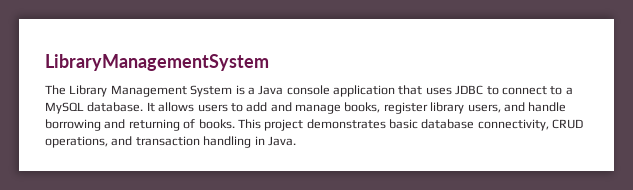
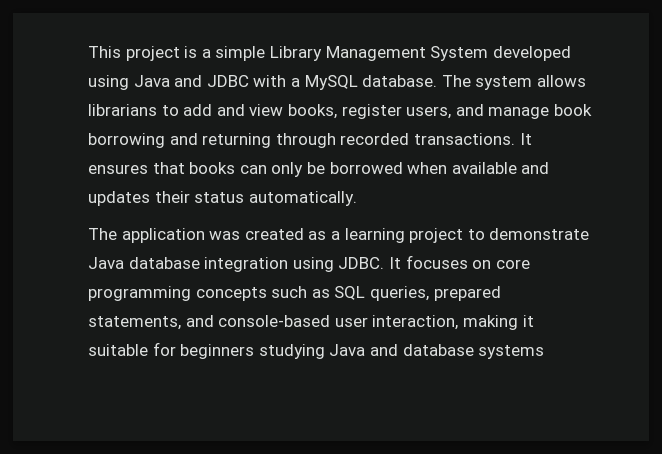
- LibraryManagementSystem
- The Library Management System is a Java console application that uses JDBC to connect to a MySQL database. It allows users to add and manage books, register library users, and handle borrowing and returning of books. This project demonstrates basic database connectivity, CRUD operations, and transaction handling in Java.
+ This project is a simple Library Management System developed using Java and JDBC with a MySQL database. The system allows librarians to add and view books, register users, and manage book borrowing and returning through recorded transactions. It ensures that books can only be borrowed when available and updates their status automatically.
+ The application was created as a learning project to demonstrate Java database integration using JDBC. It focuses on core programming concepts such as SQL queries, prepared statements, and console-based user interaction, making it suitable for beginners studying Java and database systems

